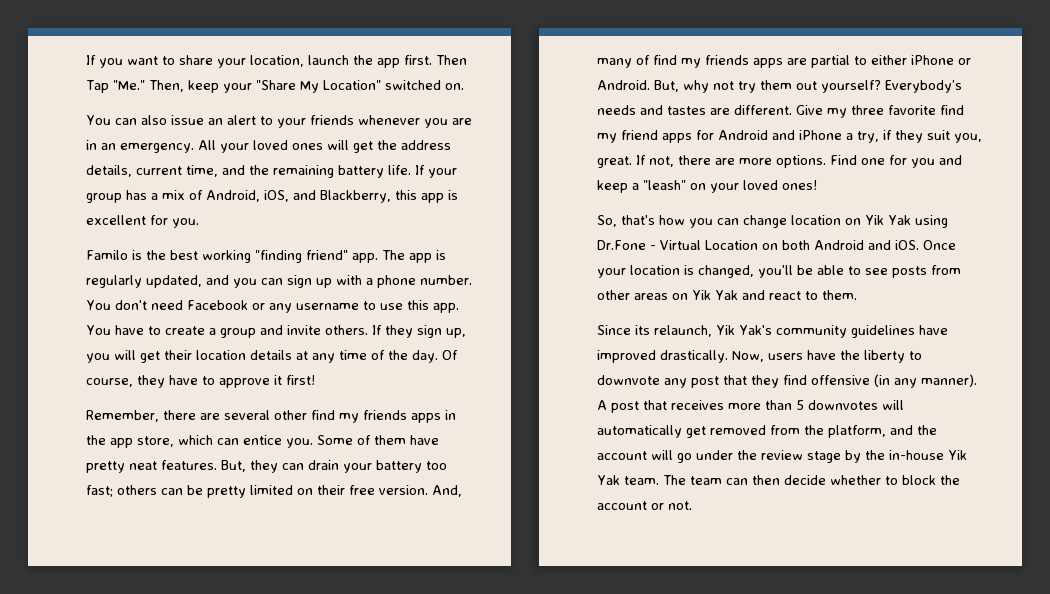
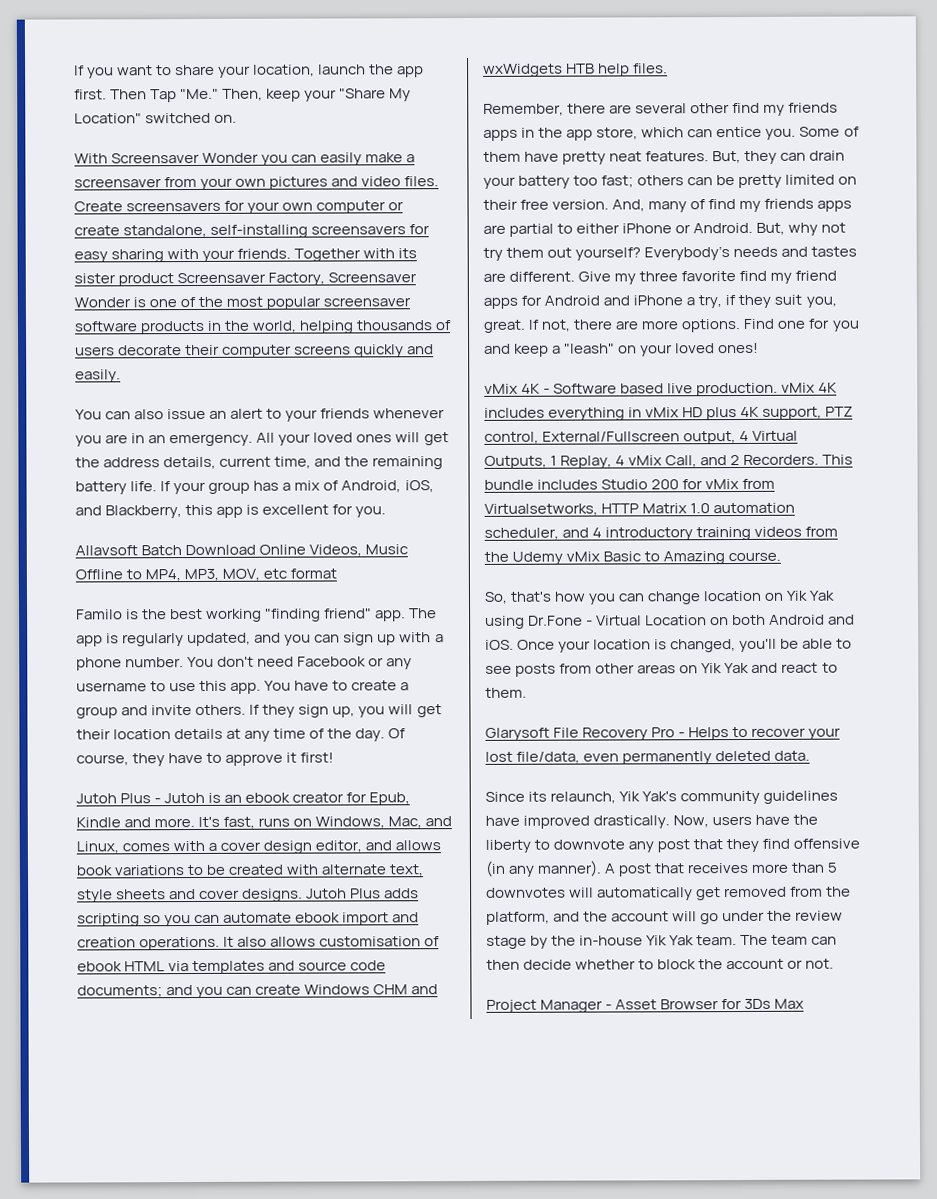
+ With Screensaver Wonder you can easily make a screensaver from your own pictures and video files. Create screensavers for your own computer or create standalone, self-installing screensavers for easy sharing with your friends. Together with its sister product Screensaver Factory, Screensaver Wonder is one of the most popular screensaver software products in the world, helping thousands of users decorate their computer screens quickly and easily.
+ Allavsoft Batch Download Online Videos, Music Offline to MP4, MP3, MOV, etc format
+ Jutoh Plus - Jutoh is an ebook creator for Epub, Kindle and more. It's fast, runs on Windows, Mac, and Linux, comes with a cover design editor, and allows book variations to be created with alternate text, style sheets and cover designs. Jutoh Plus adds scripting so you can automate ebook import and creation operations. It also allows customisation of ebook HTML via templates and source code documents; and you can create Windows CHM and wxWidgets HTB help files.
+ vMix 4K - Software based live production. vMix 4K includes everything in vMix HD plus 4K support, PTZ control, External/Fullscreen output, 4 Virtual Outputs, 1 Replay, 4 vMix Call, and 2 Recorders. This bundle includes Studio 200 for vMix from Virtualsetworks, HTTP Matrix 1.0 automation scheduler, and 4 introductory training videos from the Udemy vMix Basic to Amazing course.
+ Glarysoft File Recovery Pro - Helps to recover your lost file/data, even permanently deleted data.
+ Project Manager - Asset Browser for 3Ds Max

